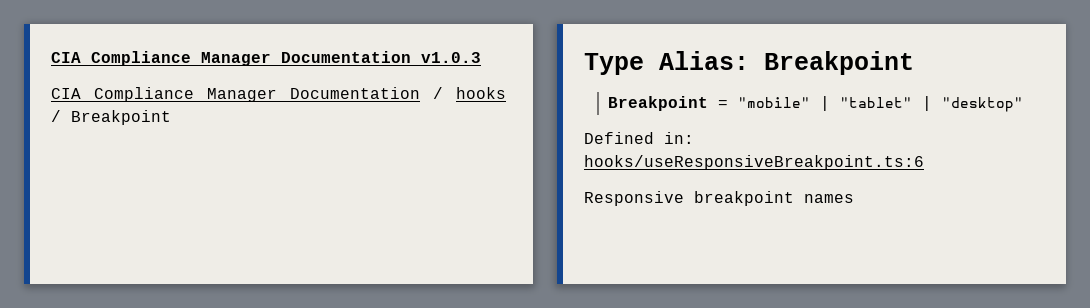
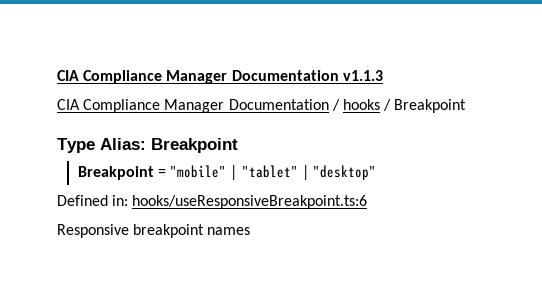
- CIA Compliance Manager Documentation v1.0.3
+ CIA Compliance Manager Documentation v1.1.3

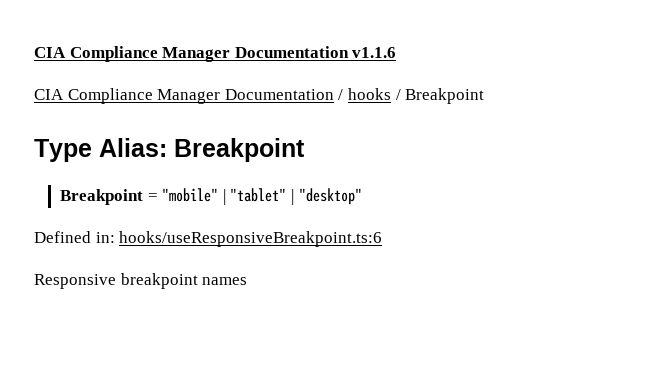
- CIA Compliance Manager Documentation v1.1.3
+ CIA Compliance Manager Documentation v1.1.6

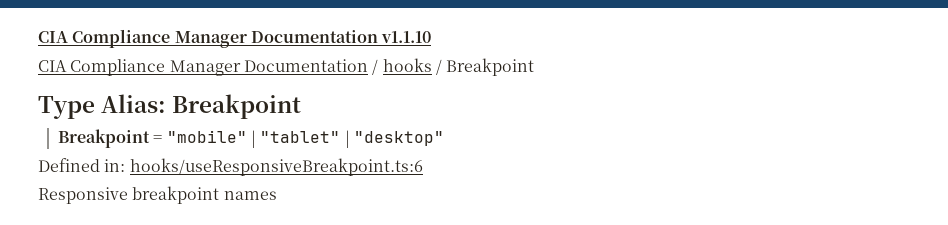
- CIA Compliance Manager Documentation v1.1.6
+ CIA Compliance Manager Documentation v1.1.10

